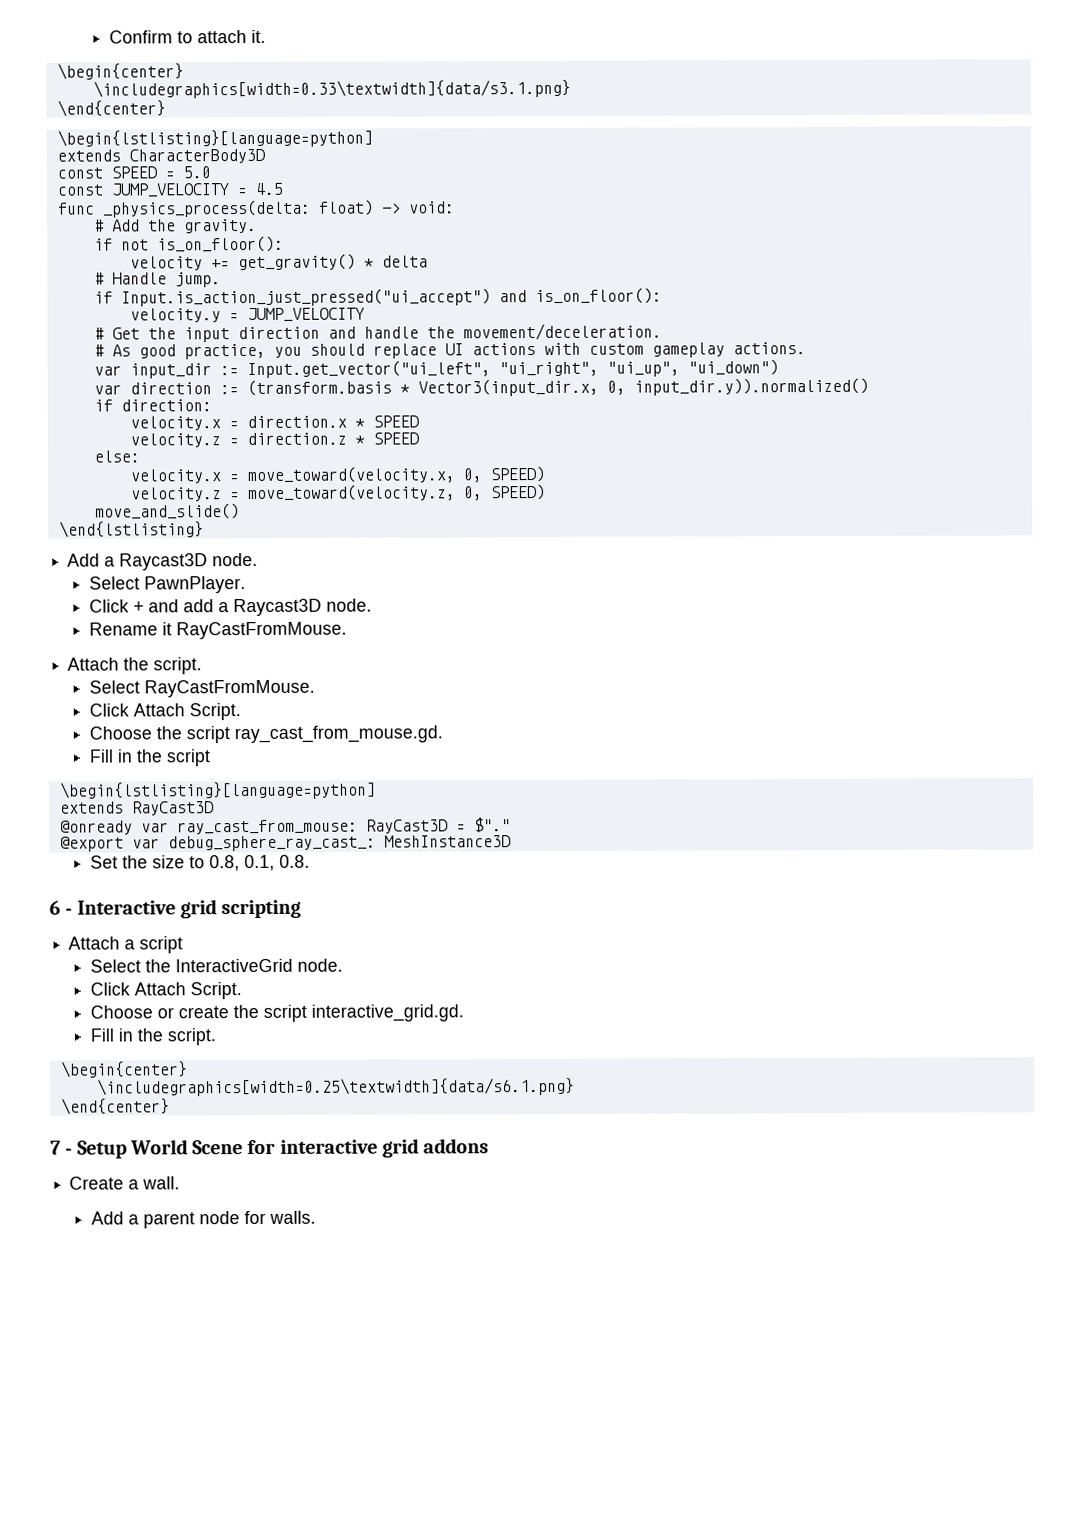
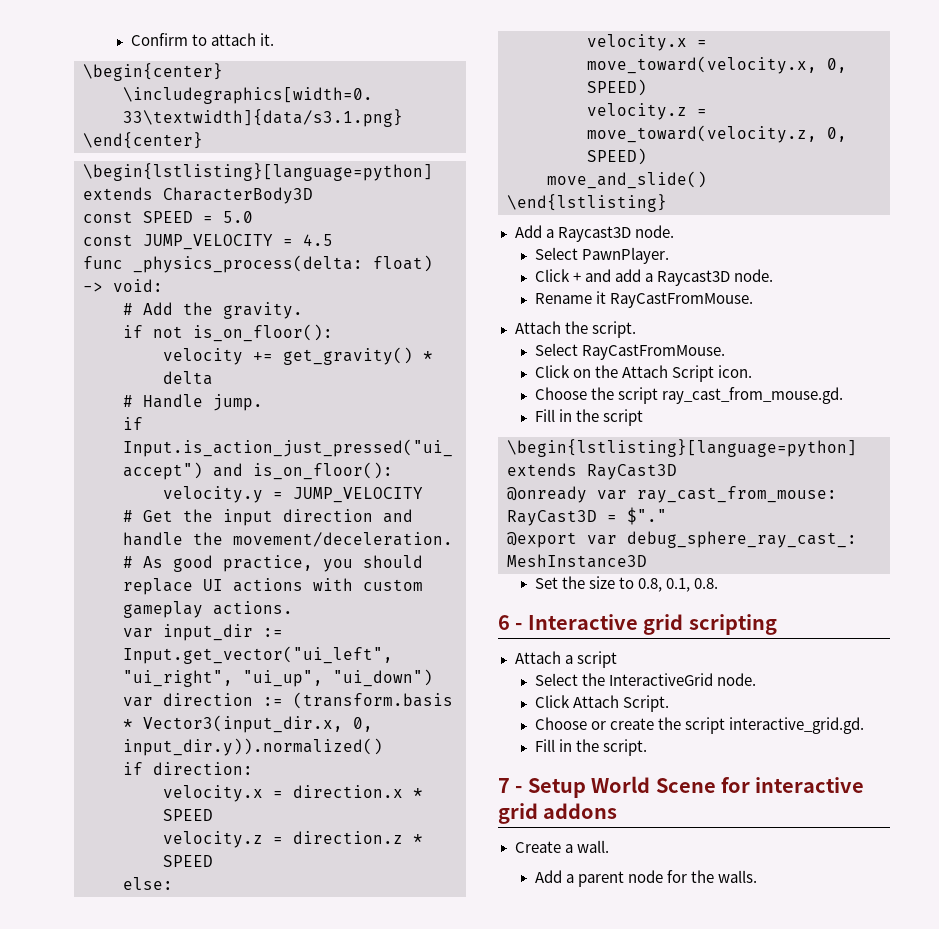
  Select RayCastFromMouse.
- Click Attach Script.
+ Click on the Attach Script icon.
  Fill in the script.
- \begin{center}
- \includegraphics[width=0.25\textwidth]{data/s6.1.png}
- \end{center}
- Add a parent node for walls.
+ Add a parent node for the walls.

